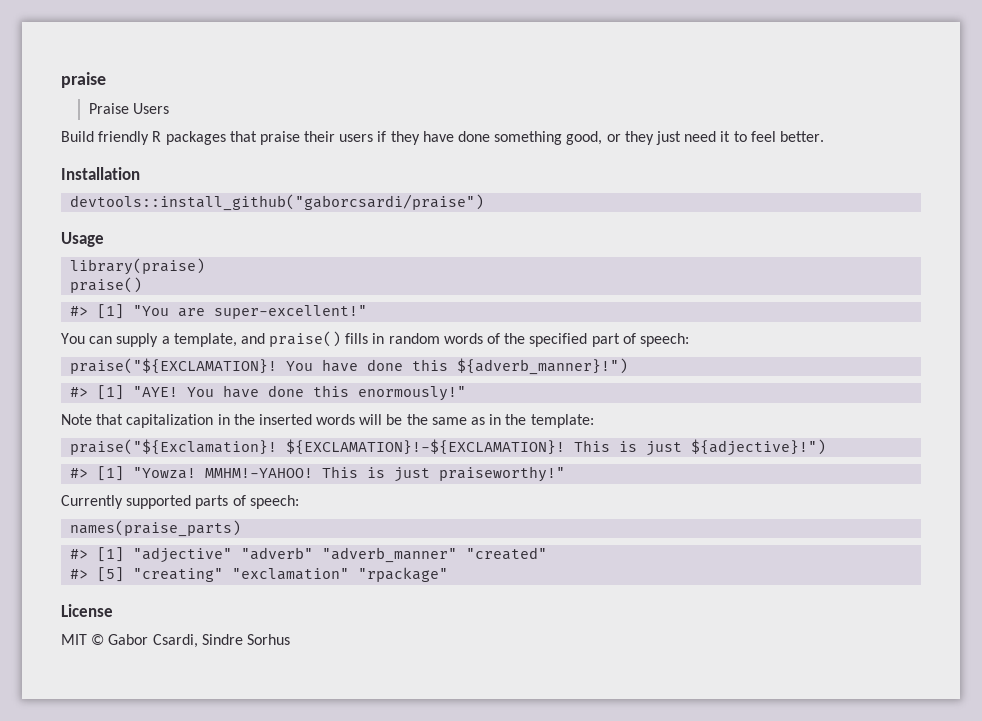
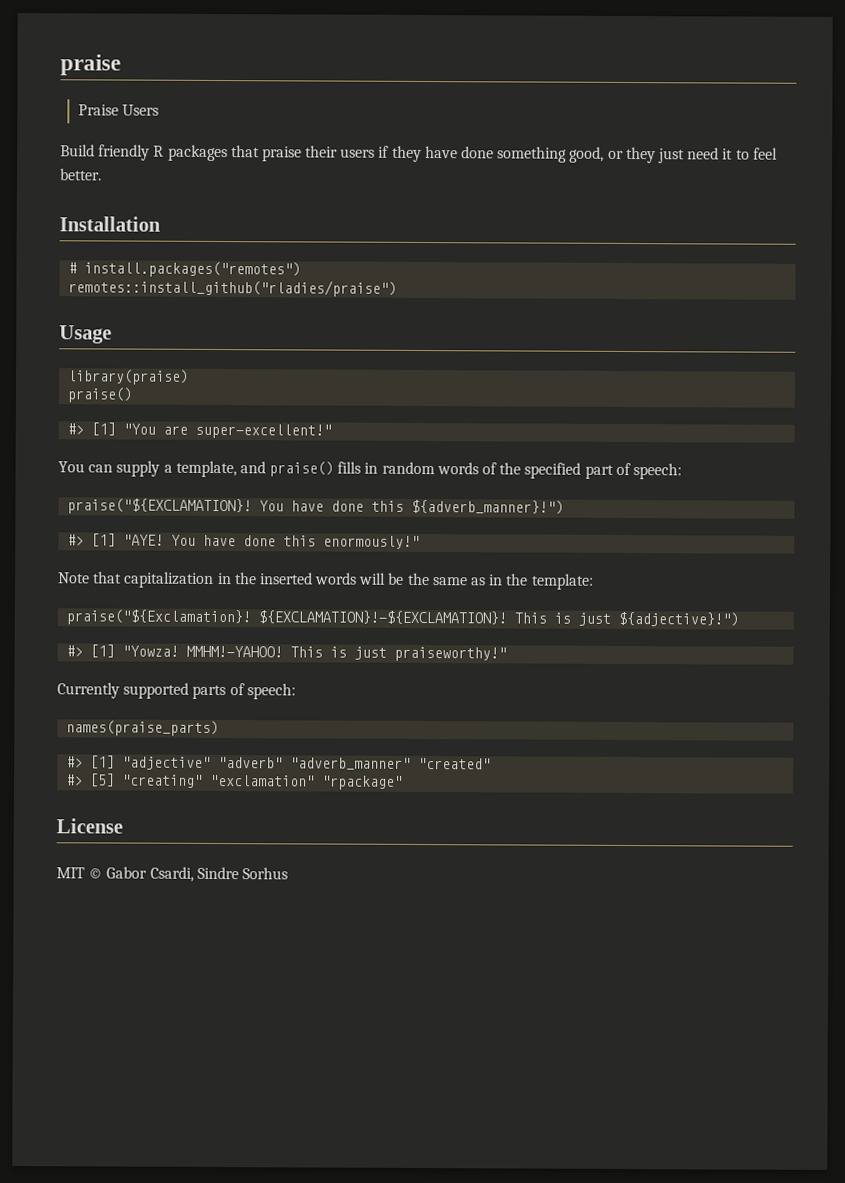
- devtools::install_github("gaborcsardi/praise")
+ # install.packages("remotes")
+ remotes::install_github("rladies/praise")

